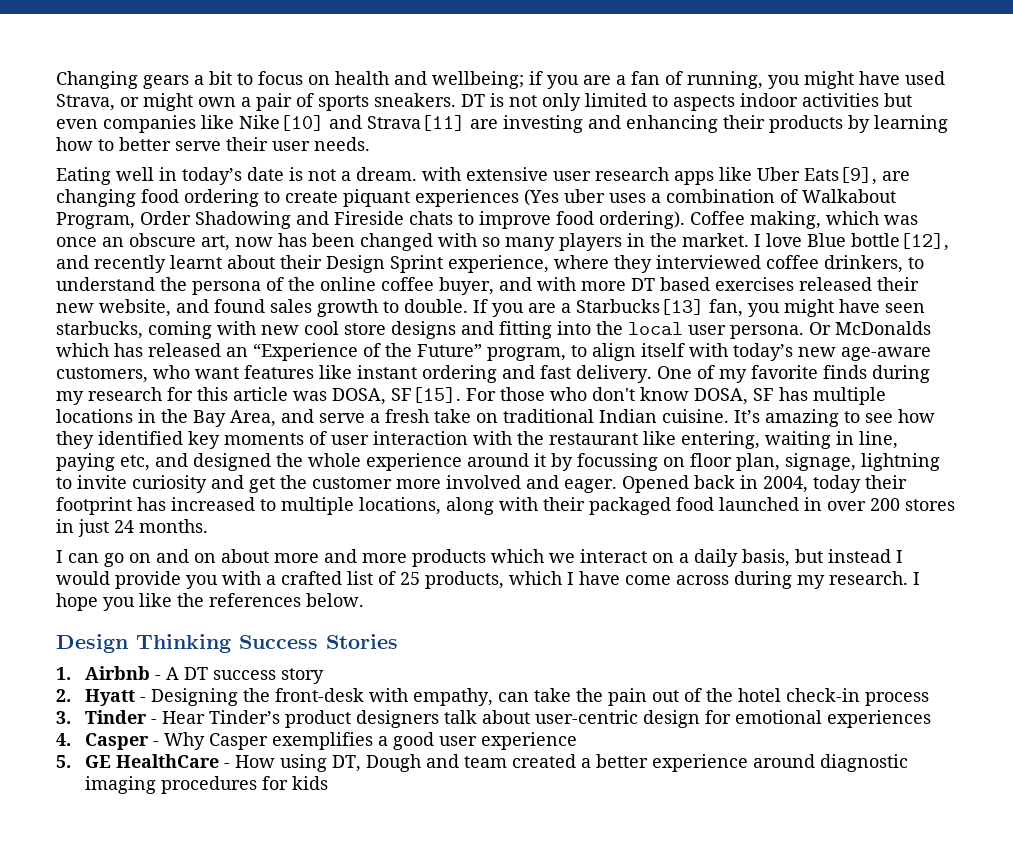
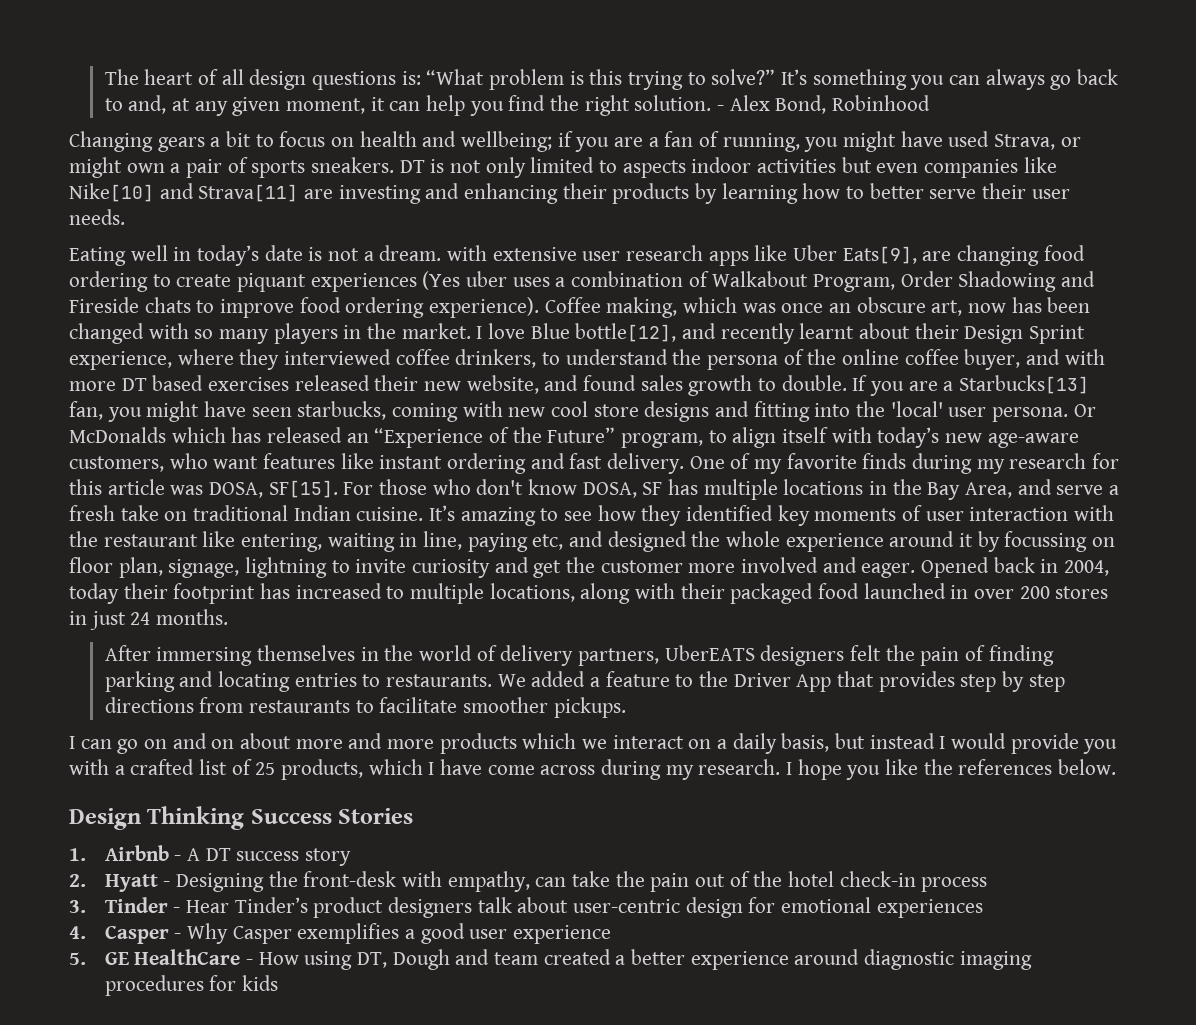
+ The heart of all design questions is: “What problem is this trying to solve?” It’s something you can always go back to and, at any given moment, it can help you find the right solution. - Alex Bond, Robinhood
- Eating well in today’s date is not a dream. with extensive user research apps like Uber Eats[9], are changing food ordering to create piquant experiences (Yes uber uses a combination of Walkabout Program, Order Shadowing and Fireside chats to improve food ordering).
+ Eating well in today’s date is not a dream. with extensive user research apps like Uber Eats[9], are changing food ordering to create piquant experiences (Yes uber uses a combination of Walkabout Program, Order Shadowing and Fireside chats to improve food ordering experience).
- If you are a Starbucks[13] fan, you might have seen starbucks, coming with new cool store designs and fitting into the local user persona.
+ If you are a Starbucks[13] fan, you might have seen starbucks, coming with new cool store designs and fitting into the 'local' user persona.
+ After immersing themselves in the world of delivery partners, UberEATS designers felt the pain of finding parking and locating entries to restaurants. We added a feature to the Driver App that provides step by step directions from restaurants to facilitate smoother pickups.

